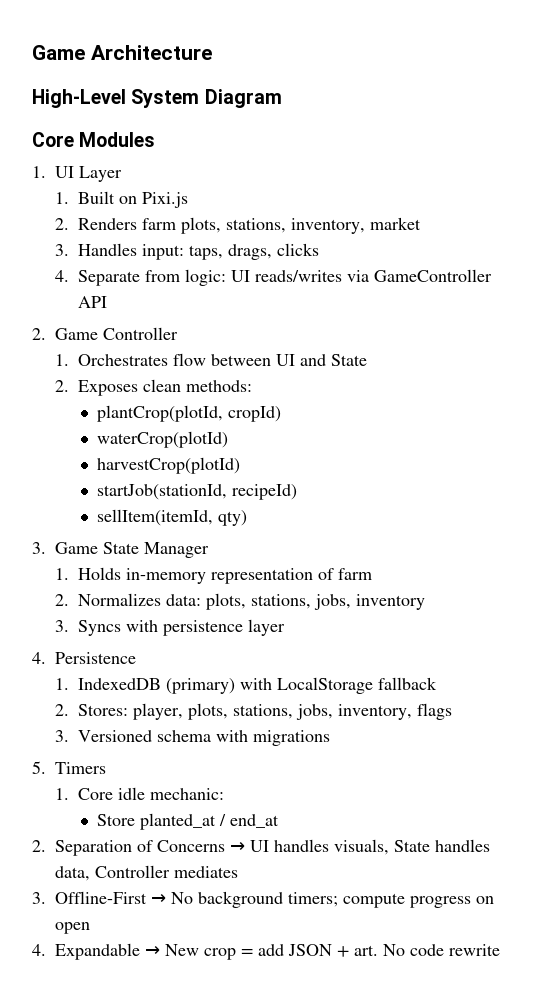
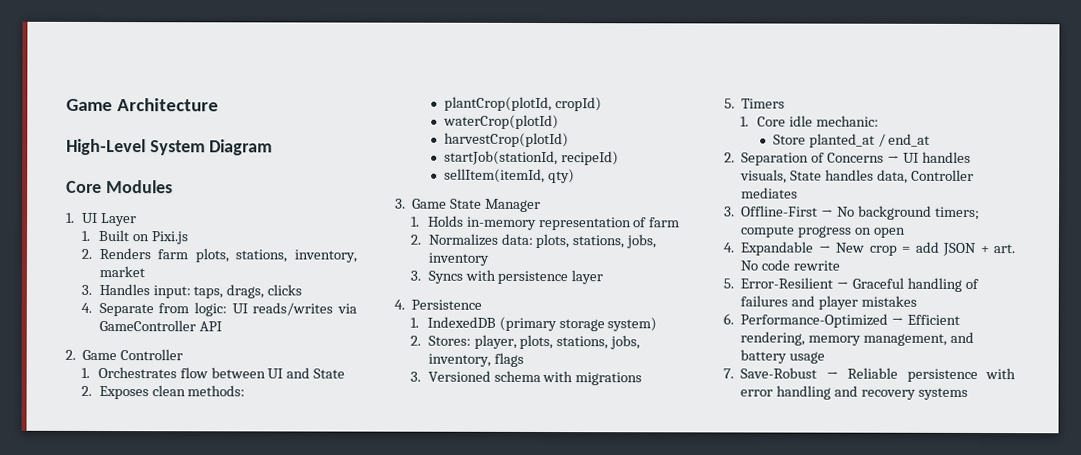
- 1. IndexedDB (primary) with LocalStorage fallback
+ 1. IndexedDB (primary storage system)
+ 5. Error-Resilient → Graceful handling of failures and player mistakes
+ 6. Performance-Optimized → Efficient rendering, memory management, and battery usage
+ 7. Save-Robust → Reliable persistence with error handling and recovery systems

